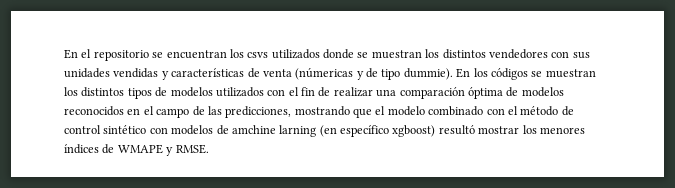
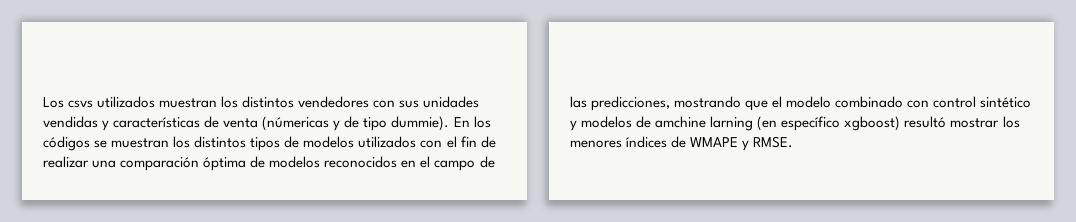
- En el repositorio se encuentran los csvs utilizados donde se muestran los distintos vendedores con sus unidades vendidas y características de venta (númericas y de tipo dummie).
+ Los csvs utilizados muestran los distintos vendedores con sus unidades vendidas y características de venta (númericas y de tipo dummie).
- En los códigos se muestran los distintos tipos de modelos utilizados con el fin de realizar una comparación óptima de modelos reconocidos en el campo de las predicciones, mostrando que el modelo combinado con el método de control sintético con modelos de amchine larning (en específico xgboost) resultó mostrar los menores índices de WMAPE y RMSE.
+ En los códigos se muestran los distintos tipos de modelos utilizados con el fin de realizar una comparación óptima de modelos reconocidos en el campo de las predicciones, mostrando que el modelo combinado con control sintético y modelos de amchine larning (en específico xgboost) resultó mostrar los menores índices de WMAPE y RMSE.

